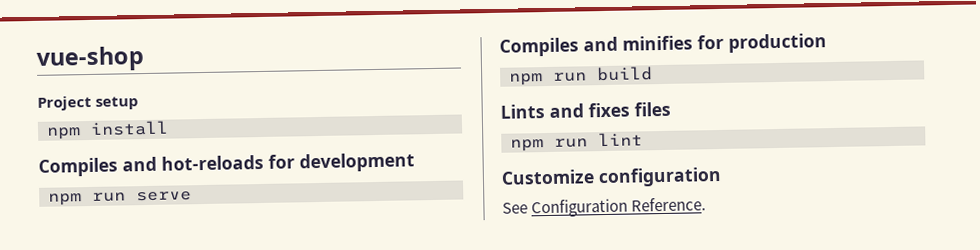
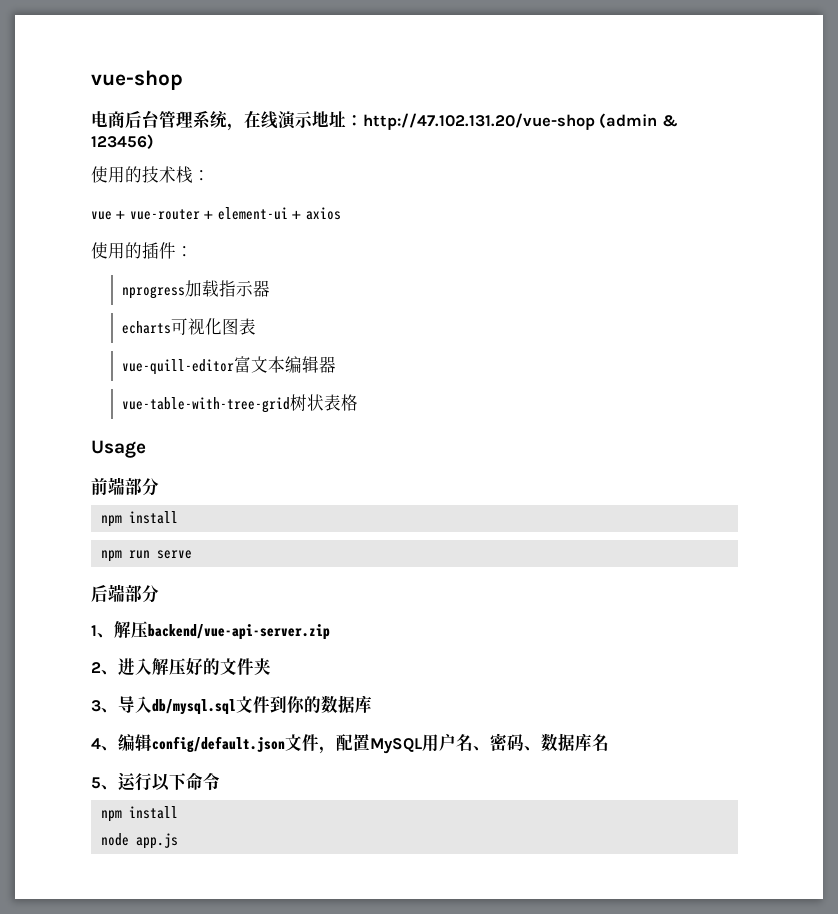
- Project setup
+ 电商后台管理系统，在线演示地址：http://47.102.131.20/vue-shop (admin & 123456)
+ 使用的技术栈：
+ vue + vue-router + element-ui + axios
+ 使用的插件：
+ nprogress加载指示器
+ echarts可视化图表
+ vue-quill-editor富文本编辑器
+ vue-table-with-tree-grid树状表格
+ Usage
+ 前端部分
  npm install
- Compiles and hot-reloads for development
  npm run serve
- Compiles and minifies for production
- npm run build
- Lints and fixes files
- npm run lint
- Customize configuration
- See Configuration Reference.
+ 后端部分
+ 1、解压backend/vue-api-server.zip
+ 2、进入解压好的文件夹
+ 3、导入db/mysql.sql文件到你的数据库
+ 4、编辑config/default.json文件，配置MySQL用户名、密码、数据库名
+ 5、运行以下命令
+ npm install
+ node app.js

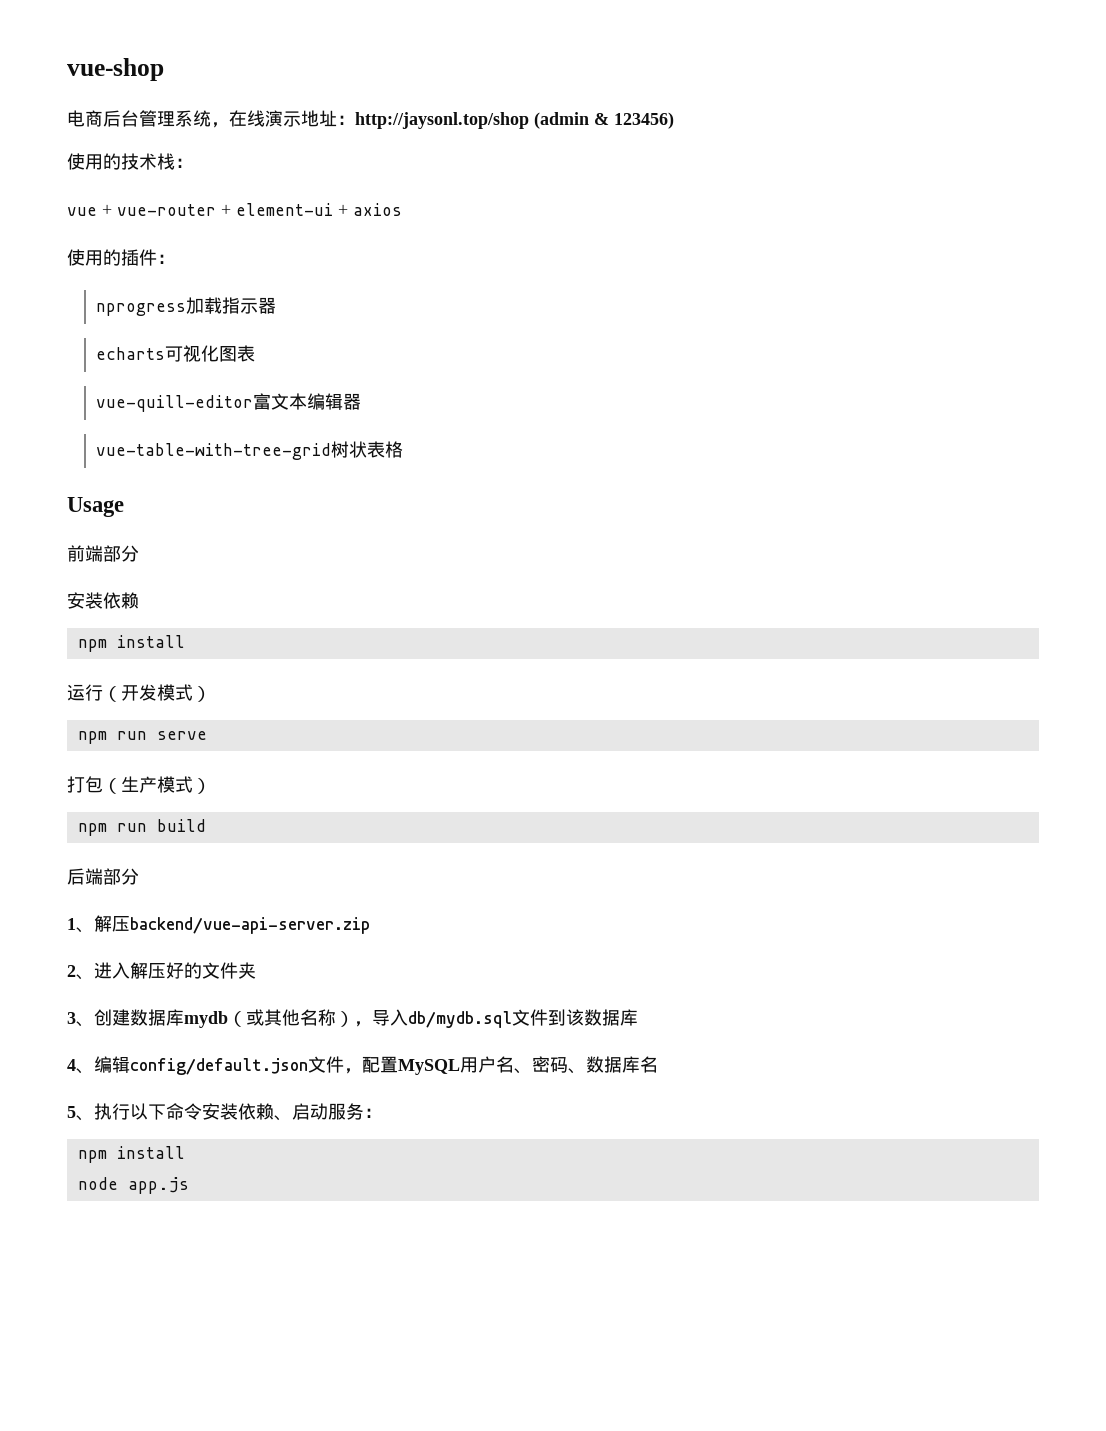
- 电商后台管理系统，在线演示地址：http://47.102.131.20/vue-shop (admin & 123456)
+ 电商后台管理系统，在线演示地址：http://jaysonl.top/shop (admin & 123456)
  前端部分
+ 安装依赖
  npm install
+ 运行（开发模式）
+ 打包（生产模式）
+ npm run build
- 3、导入db/mysql.sql文件到你的数据库
+ 3、创建数据库mydb（或其他名称），导入db/mydb.sql文件到该数据库
- 5、运行以下命令
+ 5、执行以下命令安装依赖、启动服务：

